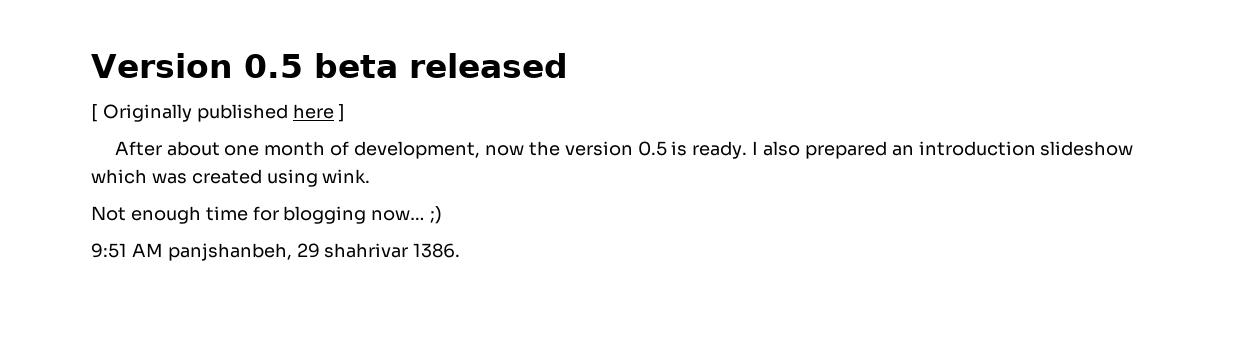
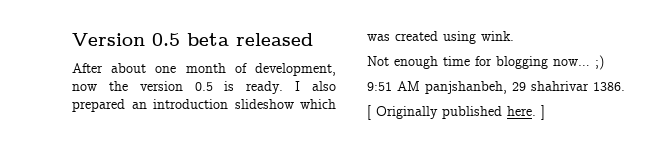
- [ Originally published here ]
+ [ Originally published here. ]

